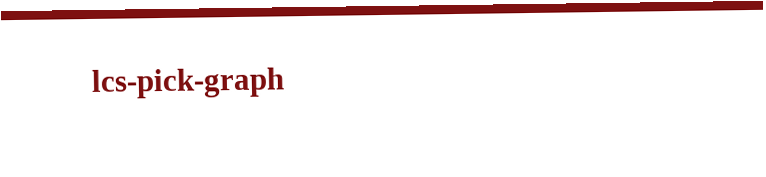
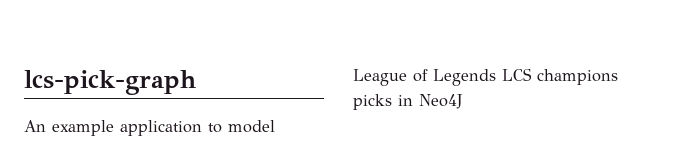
+ An example application to model League of Legends LCS champions picks in Neo4J

